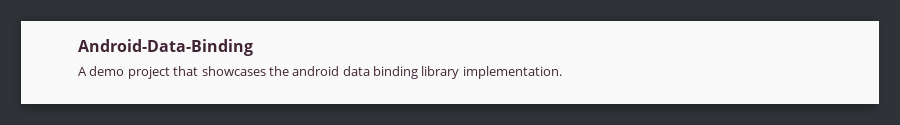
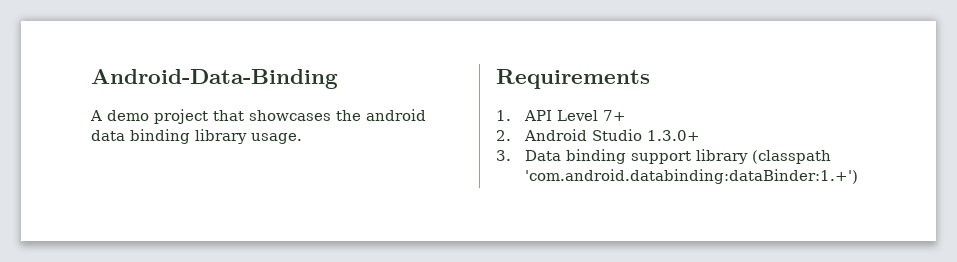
- A demo project that showcases the android data binding library implementation.
+ A demo project that showcases the android data binding library usage.
+ Requirements
+ 1. API Level 7+
+ 2. Android Studio 1.3.0+
+ 3. Data binding support library (classpath 'com.android.databinding:dataBinder:1.+')

